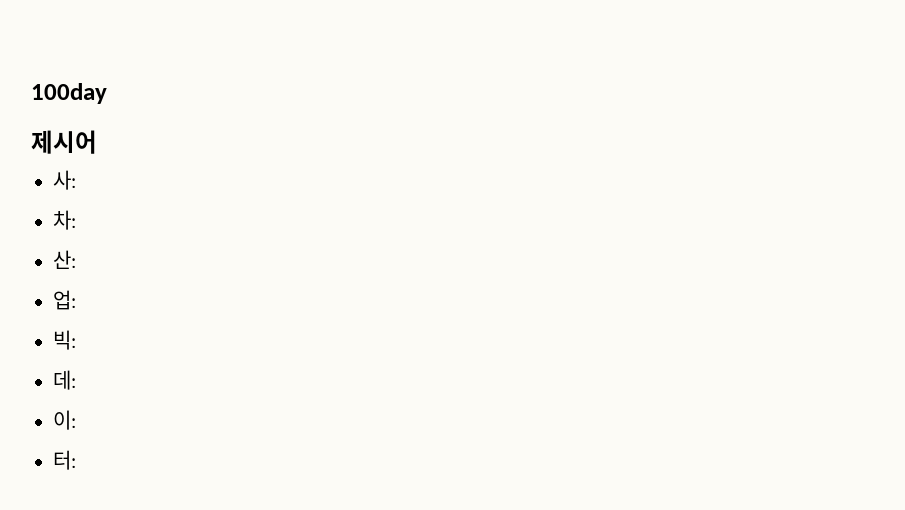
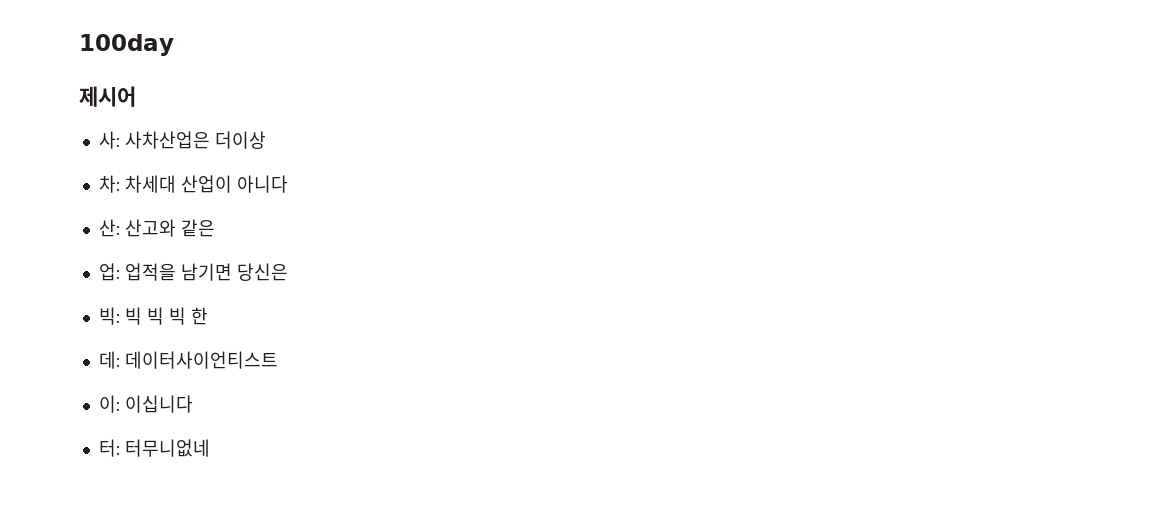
- 사:
+ 사: 사차산업은 더이상
- 차:
+ 차: 차세대 산업이 아니다
- 산:
+ 산: 산고와 같은
- 업:
- 빅:
+ 업: 업적을 남기면 당신은
+ 빅: 빅 빅 빅 한
- 데:
+ 데: 데이터사이언티스트
- 이:
+ 이: 이십니다
- 터:
+ 터: 터무니없네

